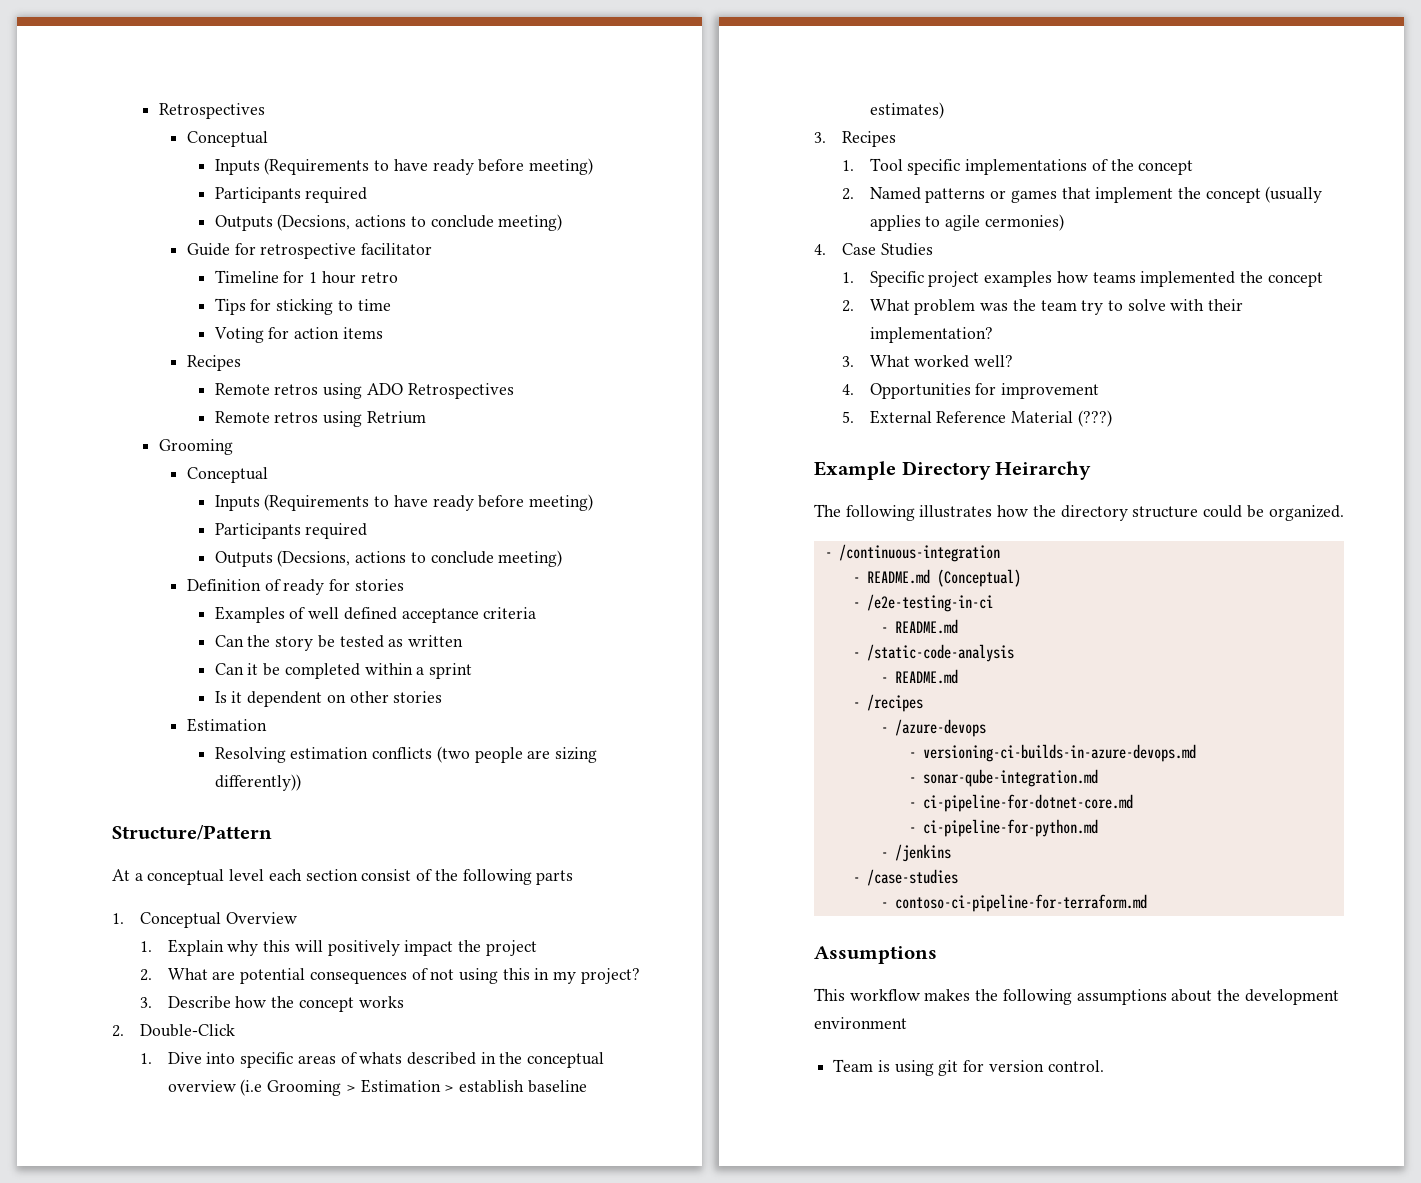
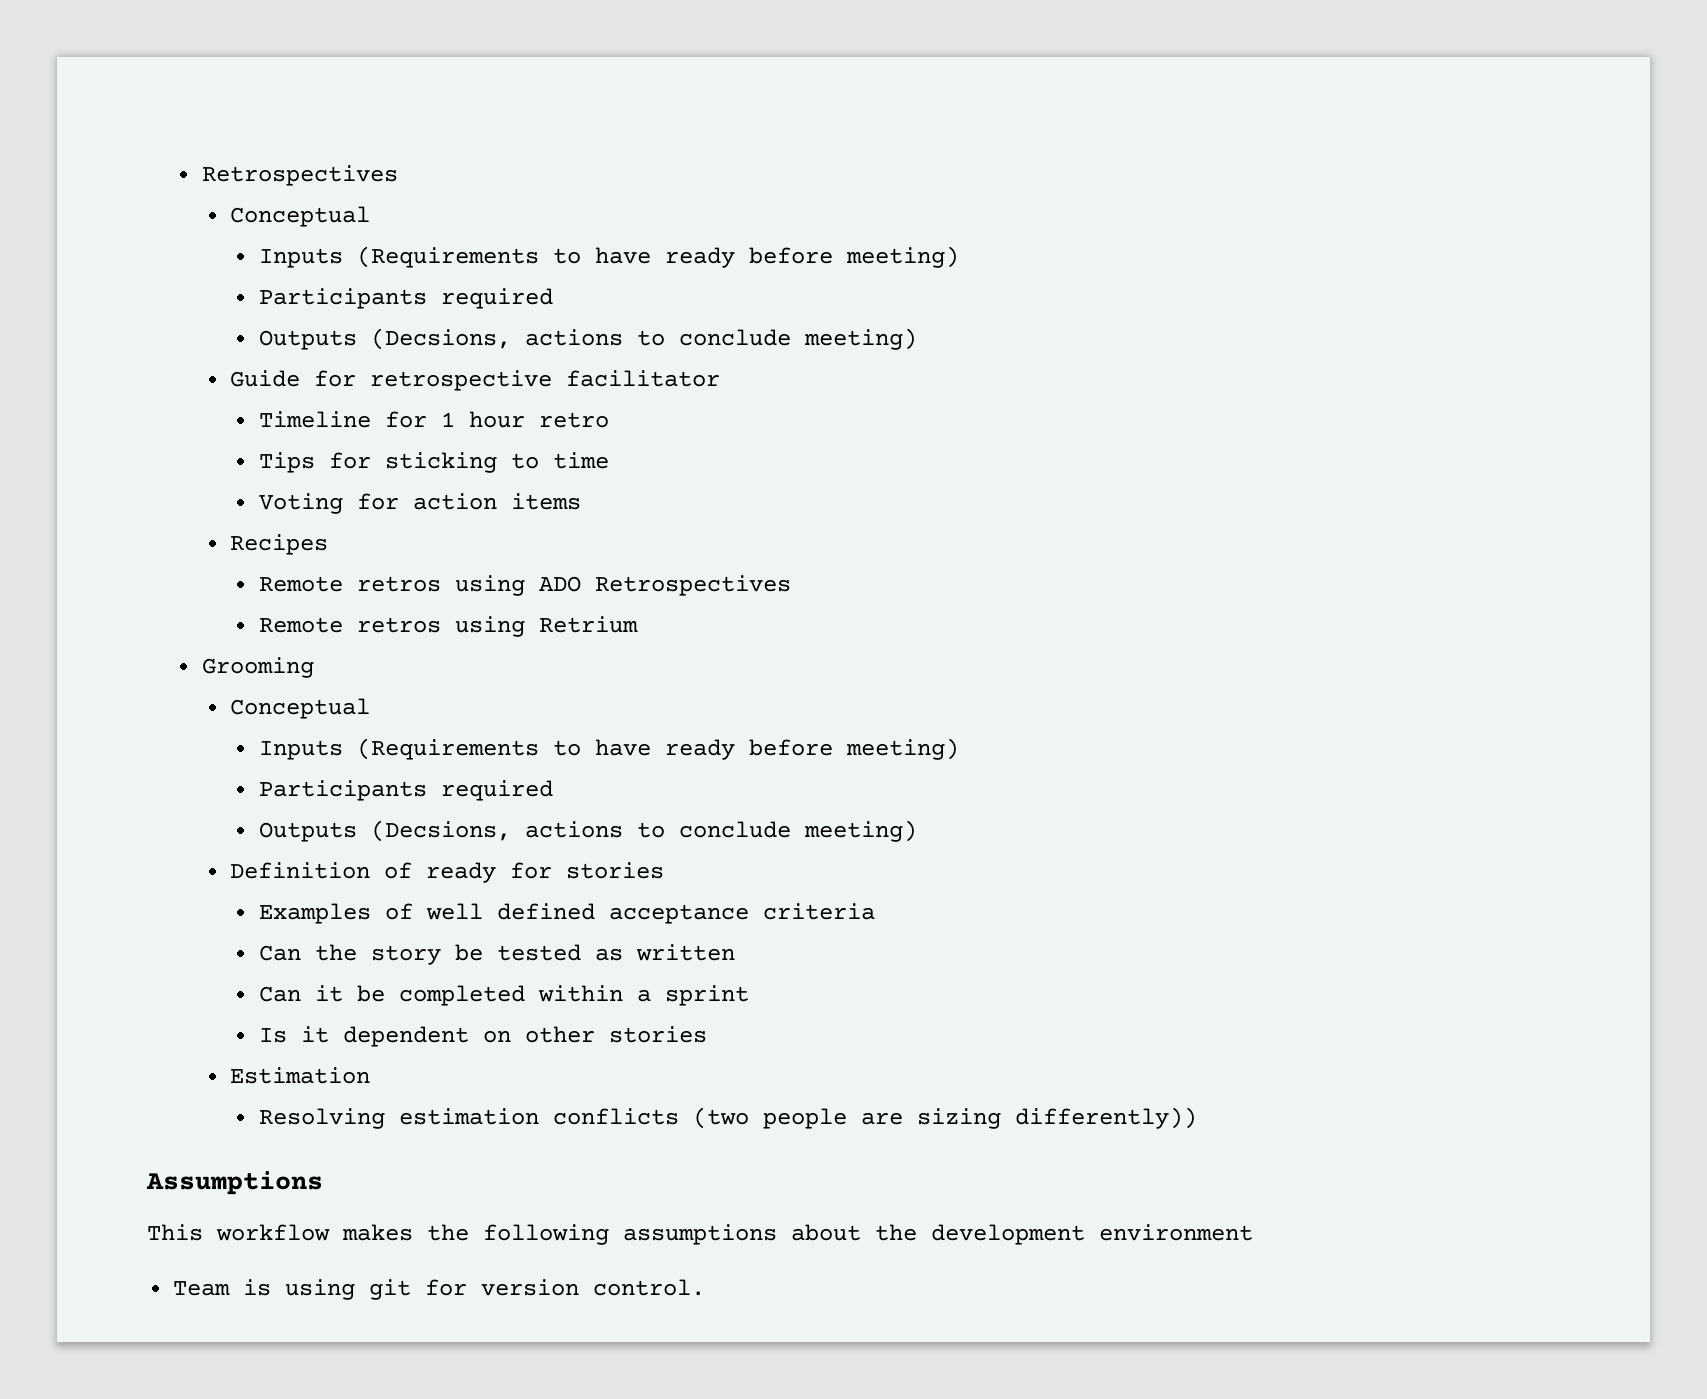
- Structure/Pattern
- At a conceptual level each section consist of the following parts
- 1. Conceptual Overview
- 1. Explain why this will positively impact the project
- 2. What are potential consequences of not using this in my project?
- 3. Describe how the concept works
- 2. Double-Click
- 1. Dive into specific areas of whats described in the conceptual overview (i.e Grooming > Estimation > establish baseline estimates)
- 3. Recipes
- 1. Tool specific implementations of the concept
- 2. Named patterns or games that implement the concept (usually applies to agile cermonies)
- 4. Case Studies
- 1. Specific project examples how teams implemented the concept
- 2. What problem was the team try to solve with their implementation?
- 3. What worked well?
- 4. Opportunities for improvement
- 5. External Reference Material (???)
- Example Directory Heirarchy
- The following illustrates how the directory structure could be organized.
- - /continuous-integration
- - README.md (Conceptual)
- - /e2e-testing-in-ci
- - README.md
- - /static-code-analysis
- - README.md
- - /recipes
- - /azure-devops
- - versioning-ci-builds-in-azure-devops.md
- - sonar-qube-integration.md
- - ci-pipeline-for-dotnet-core.md
- - ci-pipeline-for-python.md
- - /jenkins
- - /case-studies
- - contoso-ci-pipeline-for-terraform.md

